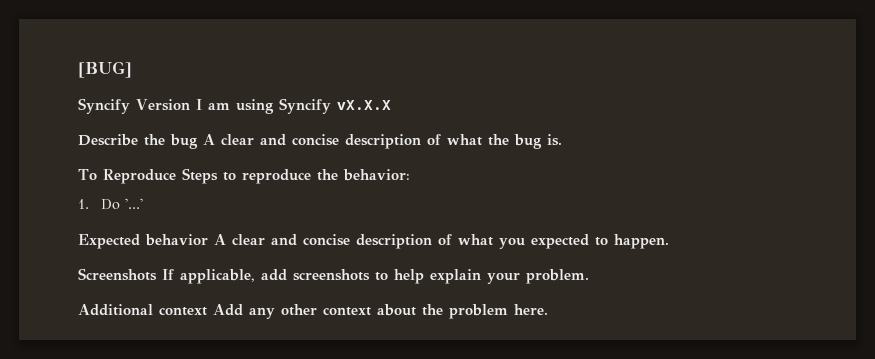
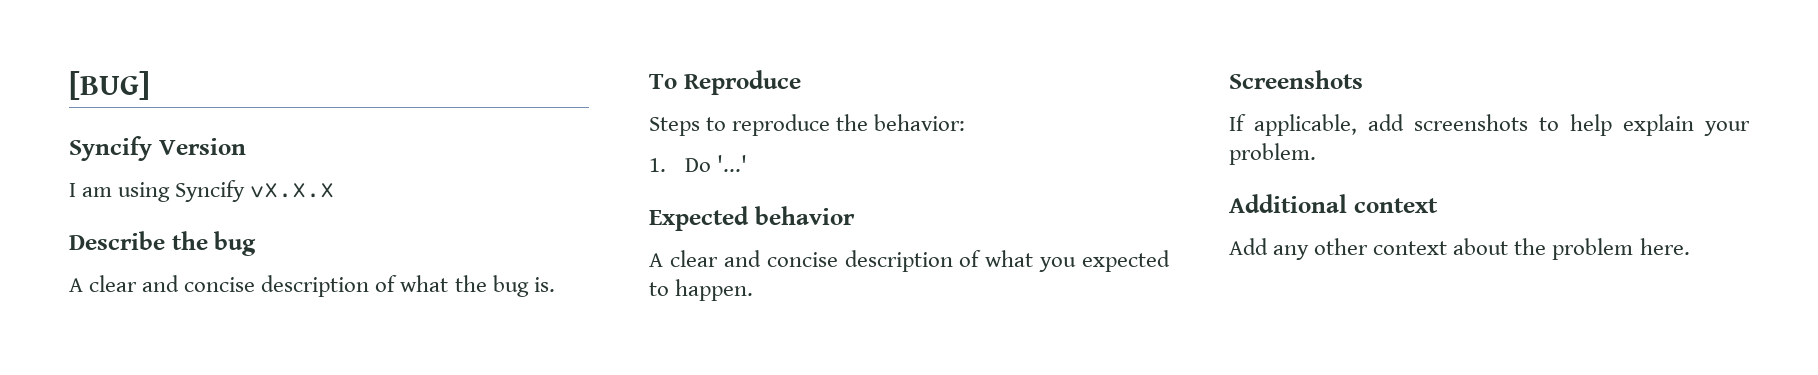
- Syncify Version I am using Syncify vX.X.X
+ Syncify Version
+ I am using Syncify vX.X.X
- Describe the bug A clear and concise description of what the bug is.
+ Describe the bug
+ A clear and concise description of what the bug is.
- To Reproduce Steps to reproduce the behavior:
+ To Reproduce
+ Steps to reproduce the behavior:
- Expected behavior A clear and concise description of what you expected to happen.
+ Expected behavior
+ A clear and concise description of what you expected to happen.
- Screenshots If applicable, add screenshots to help explain your problem.
+ Screenshots
+ If applicable, add screenshots to help explain your problem.
- Additional context Add any other context about the problem here.
+ Additional context
+ Add any other context about the problem here.

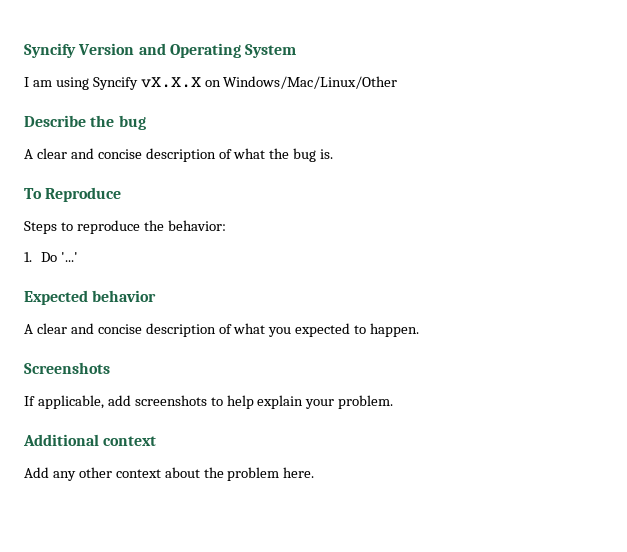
- [BUG]
- Syncify Version
+ Syncify Version and Operating System
- I am using Syncify vX.X.X
+ I am using Syncify vX.X.X on Windows/Mac/Linux/Other

